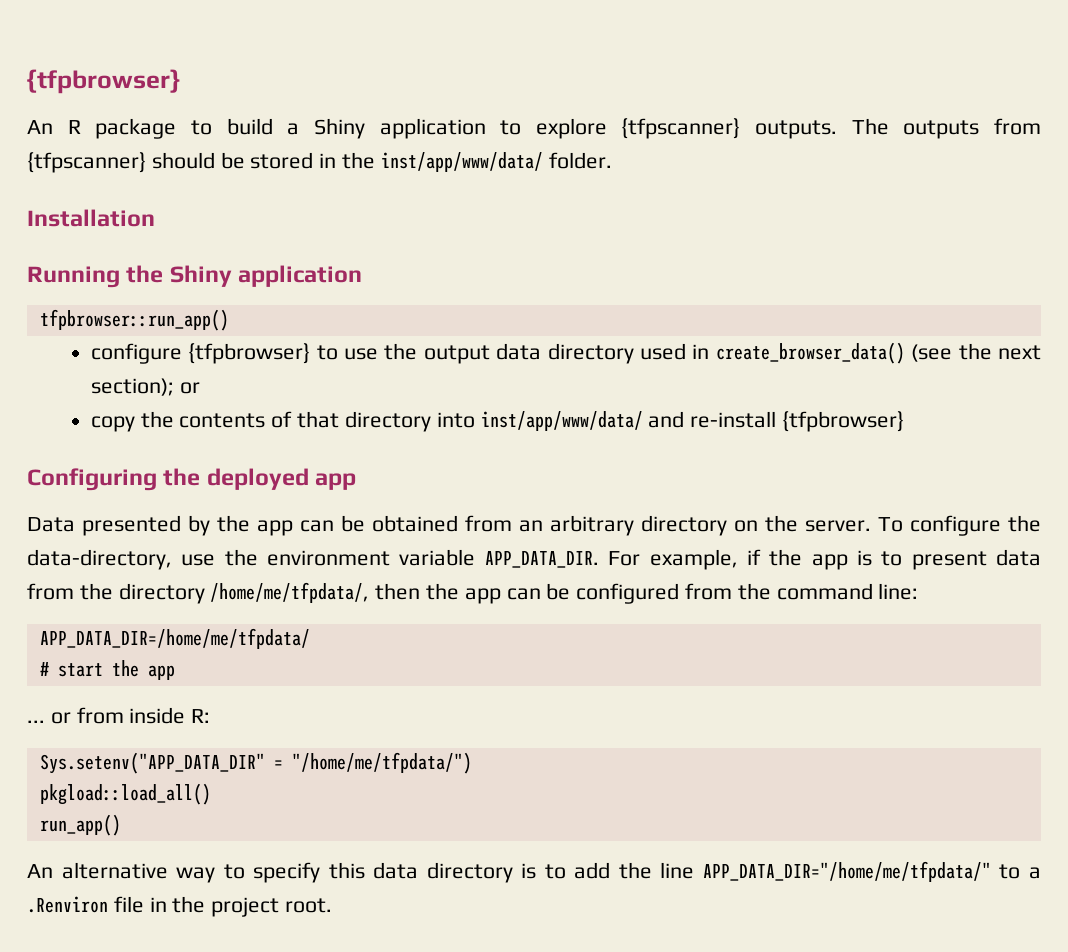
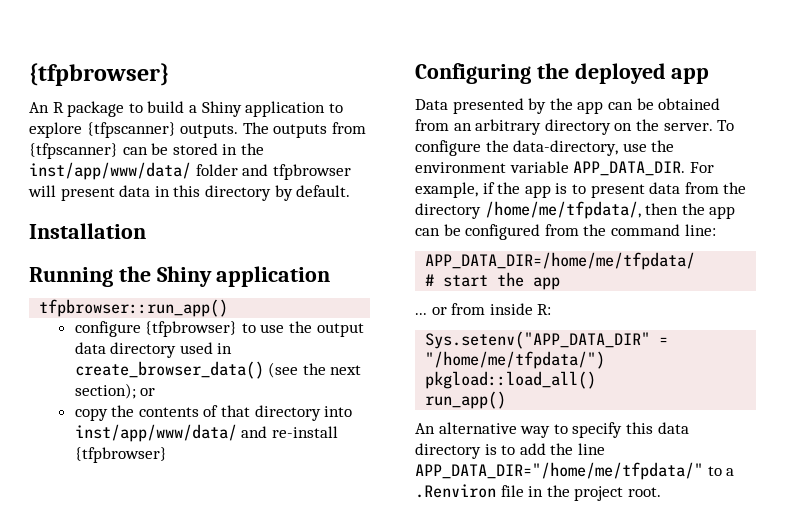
- The outputs from {tfpscanner} should be stored in the inst/app/www/data/ folder.
+ The outputs from {tfpscanner} can be stored in the inst/app/www/data/ folder and tfpbrowser will present data in this directory by default.

